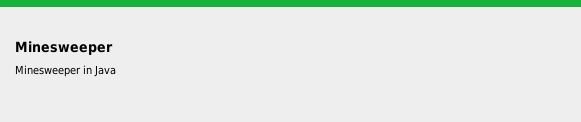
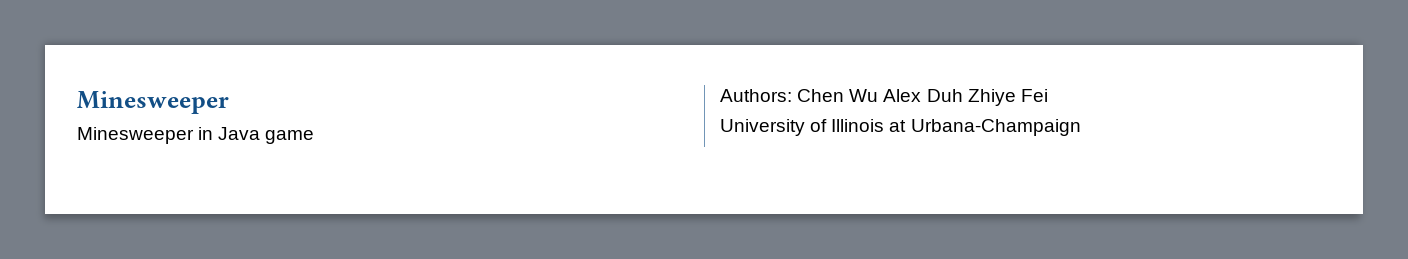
- Minesweeper in Java
+ Minesweeper in Java game
+ Authors: Chen Wu Alex Duh Zhiye Fei
+ University of Illinois at Urbana-Champaign

